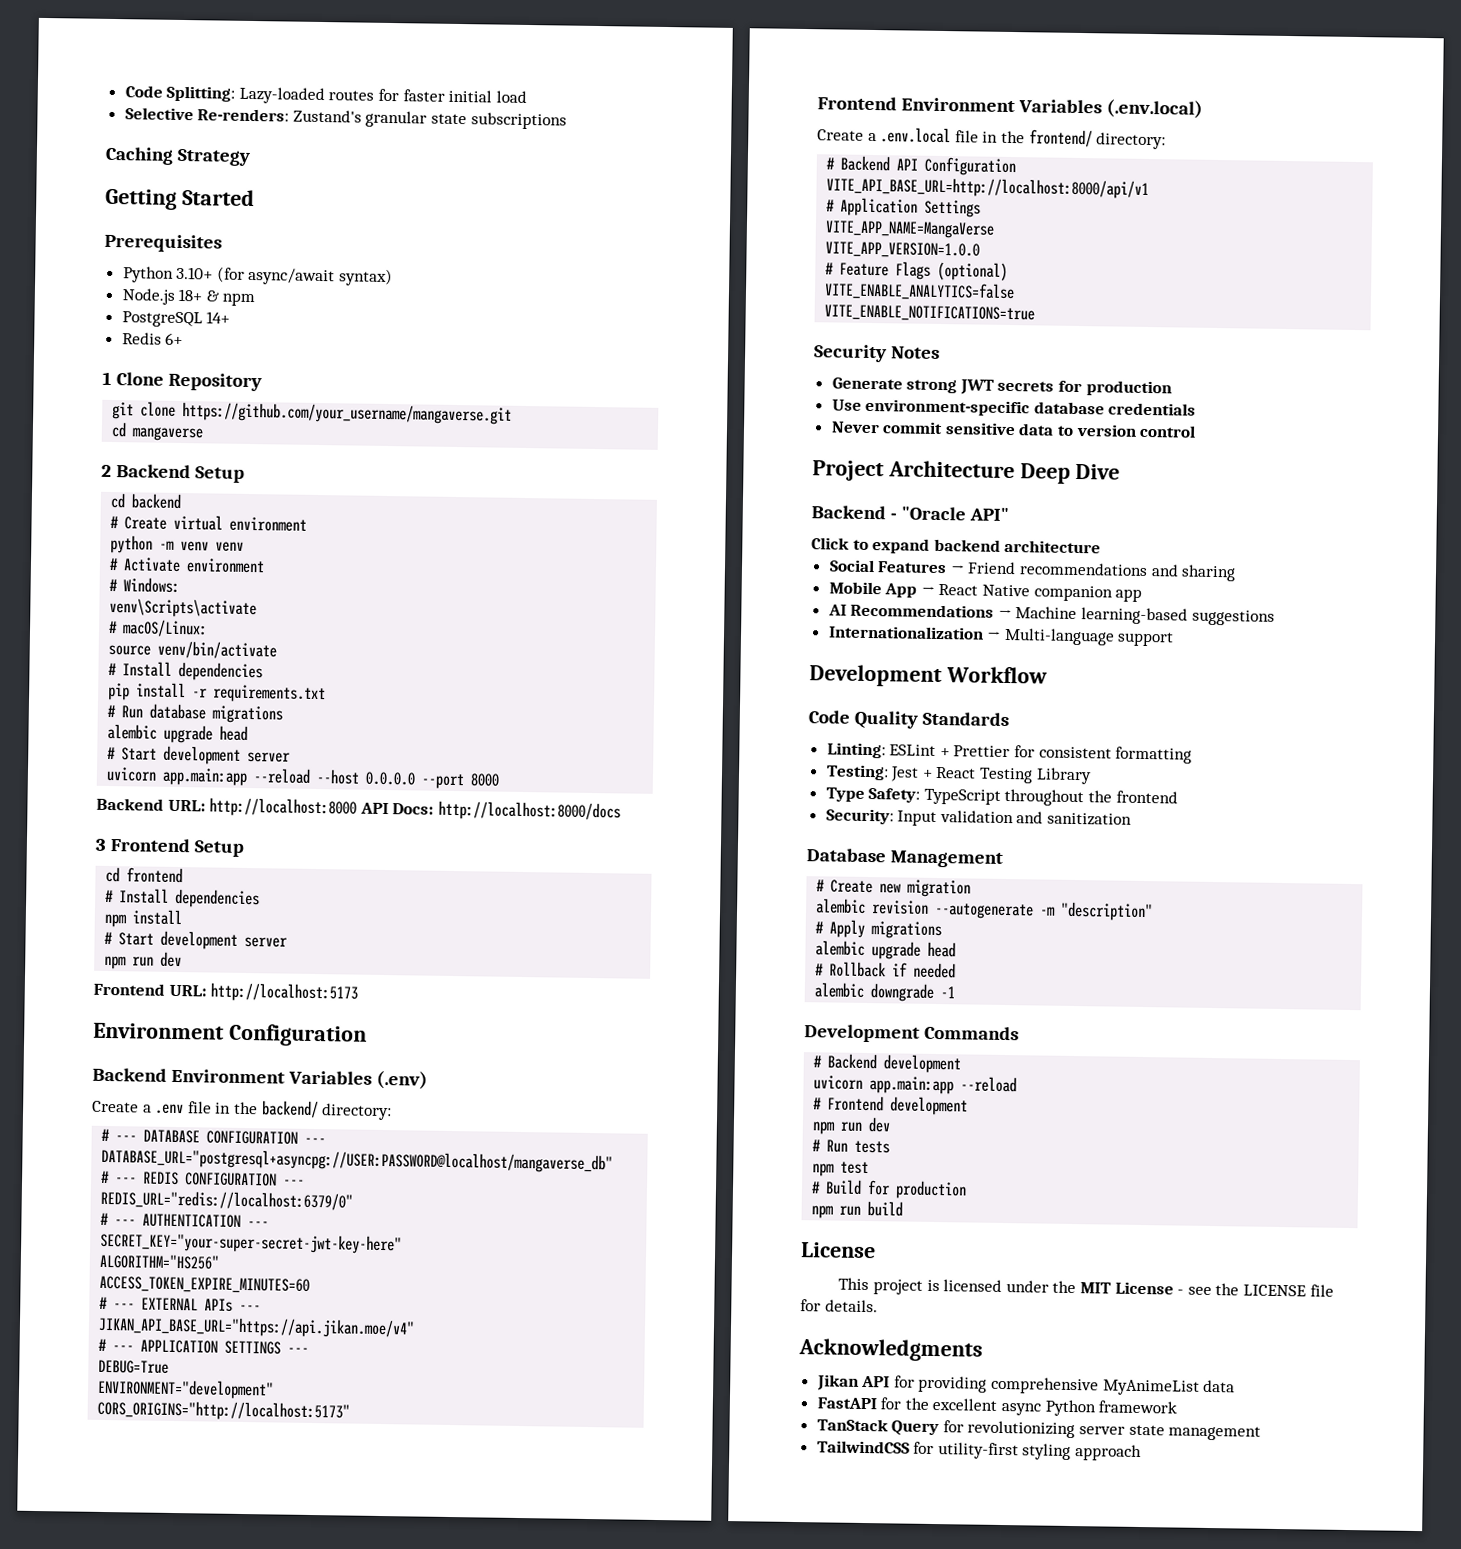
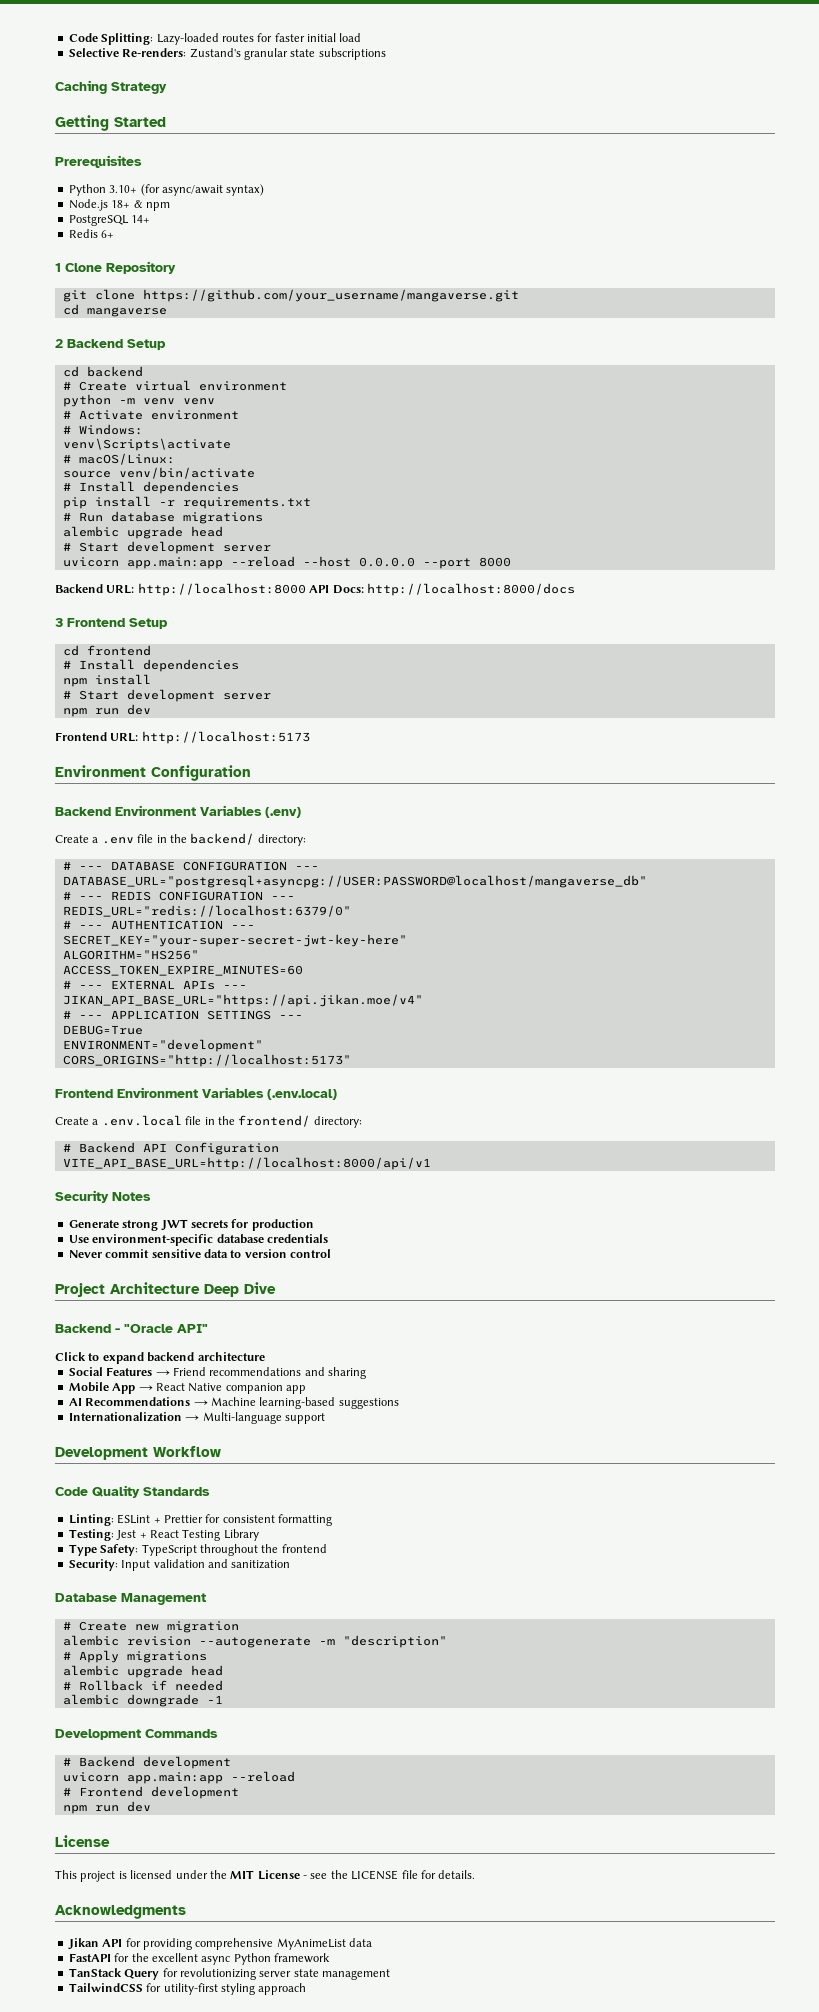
- # Application Settings
- VITE_APP_NAME=MangaVerse
- VITE_APP_VERSION=1.0.0
- # Feature Flags (optional)
- VITE_ENABLE_ANALYTICS=false
- VITE_ENABLE_NOTIFICATIONS=true
- # Run tests
- npm test
- # Build for production
- npm run build

